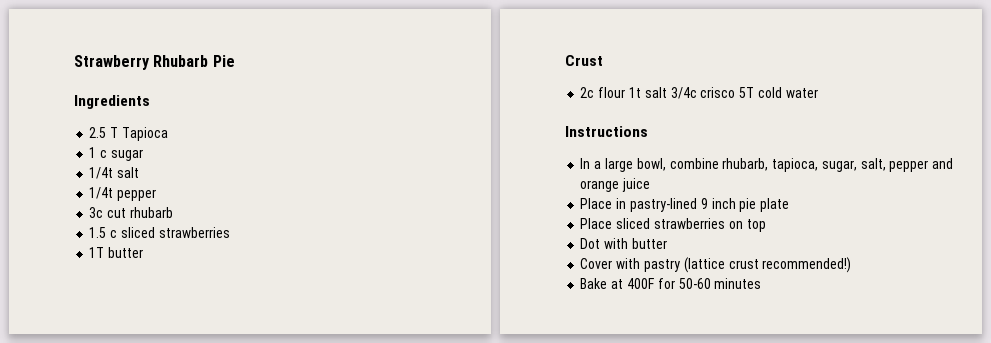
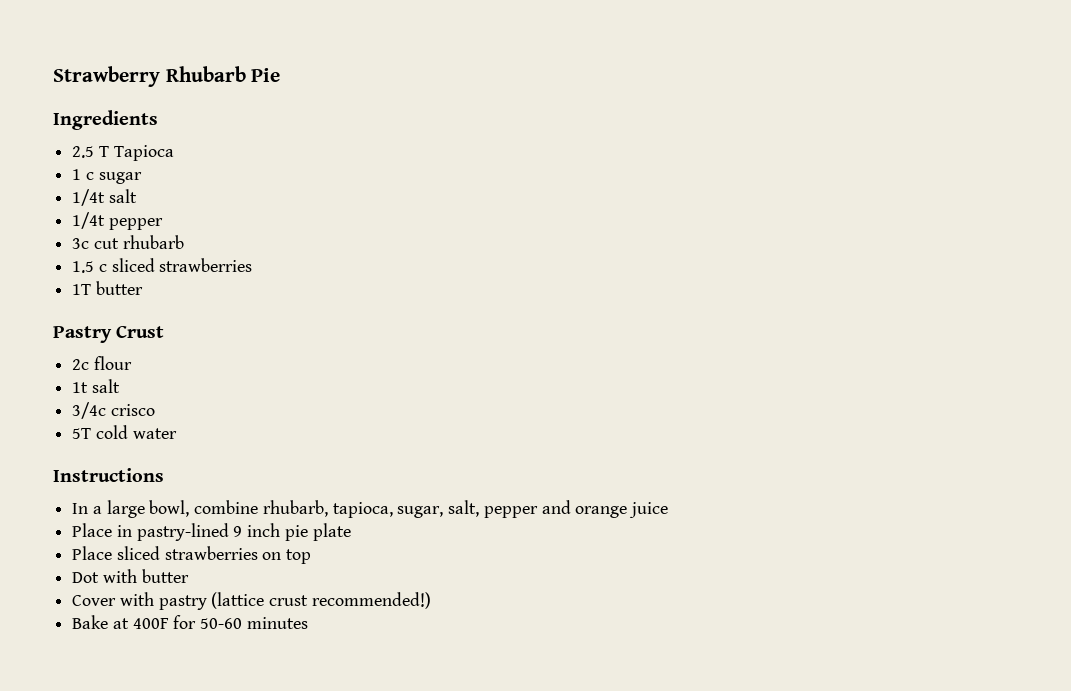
- Crust
+ Pastry Crust
- 2c flour 1t salt 3/4c crisco 5T cold water
+ 2c flour
+ 1t salt
+ 3/4c crisco
+ 5T cold water

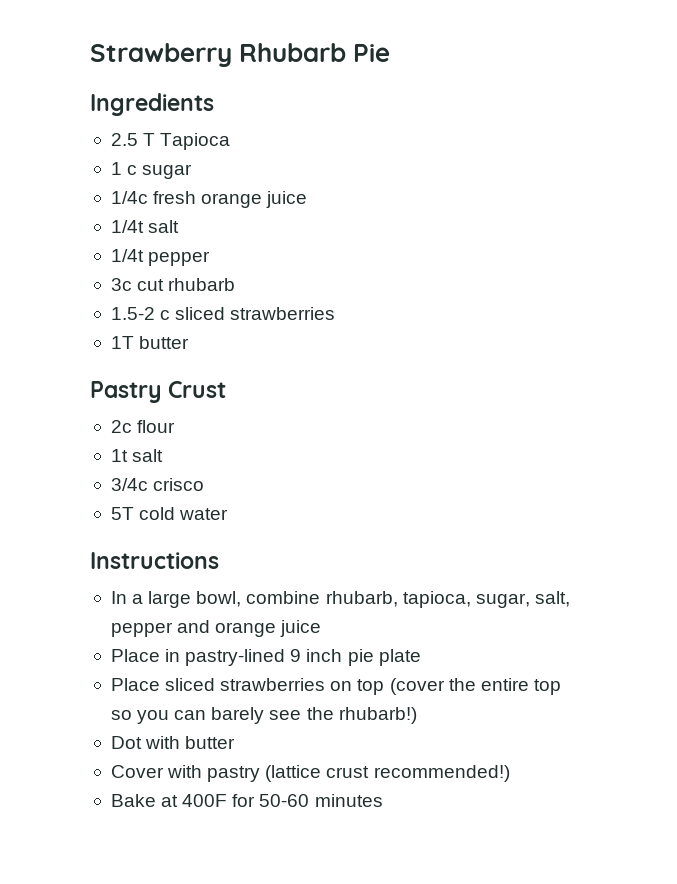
+ 1/4c fresh orange juice
- 1.5 c sliced strawberries
+ 1.5-2 c sliced strawberries
- Place sliced strawberries on top
+ Place sliced strawberries on top (cover the entire top so you can barely see the rhubarb!)

